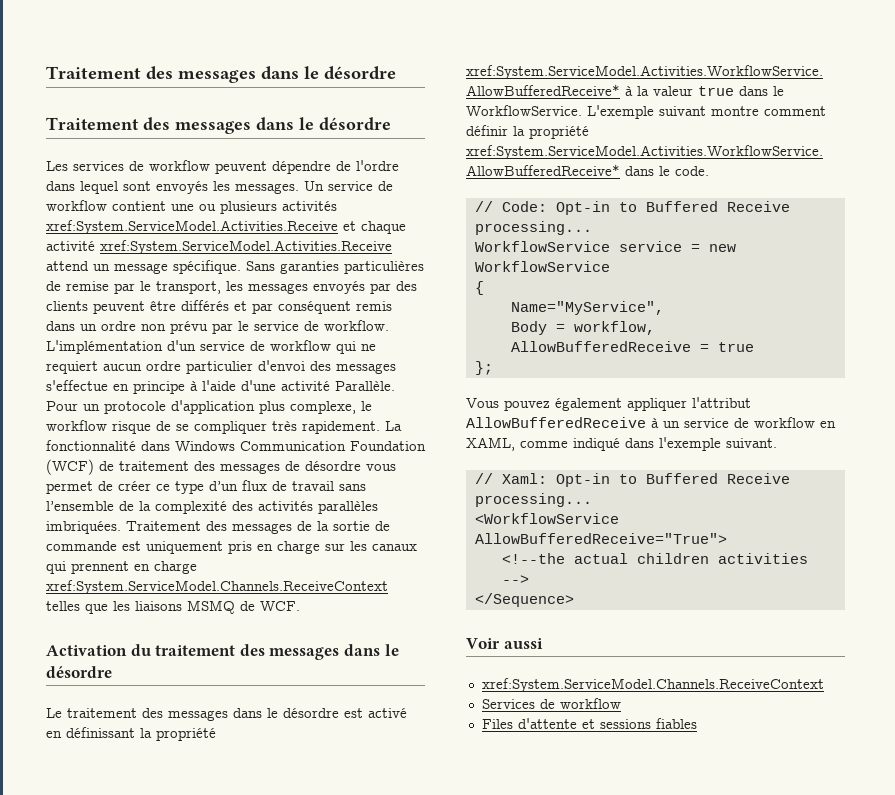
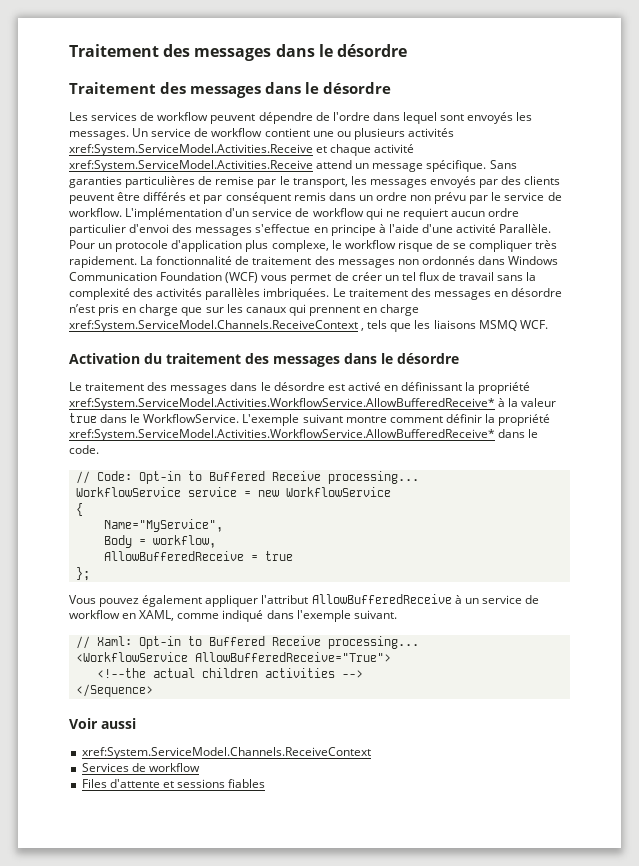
- La fonctionnalité dans Windows Communication Foundation (WCF) de traitement des messages de désordre vous permet de créer ce type d’un flux de travail sans l’ensemble de la complexité des activités parallèles imbriquées.
+ La fonctionnalité de traitement des messages non ordonnés dans Windows Communication Foundation (WCF) vous permet de créer un tel flux de travail sans la complexité des activités parallèles imbriquées.
- Traitement des messages de la sortie de commande est uniquement pris en charge sur les canaux qui prennent en charge xref:System.ServiceModel.Channels.ReceiveContext telles que les liaisons MSMQ de WCF.
+ Le traitement des messages en désordre n’est pris en charge que sur les canaux qui prennent en charge xref:System.ServiceModel.Channels.ReceiveContext , tels que les liaisons MSMQ WCF.

